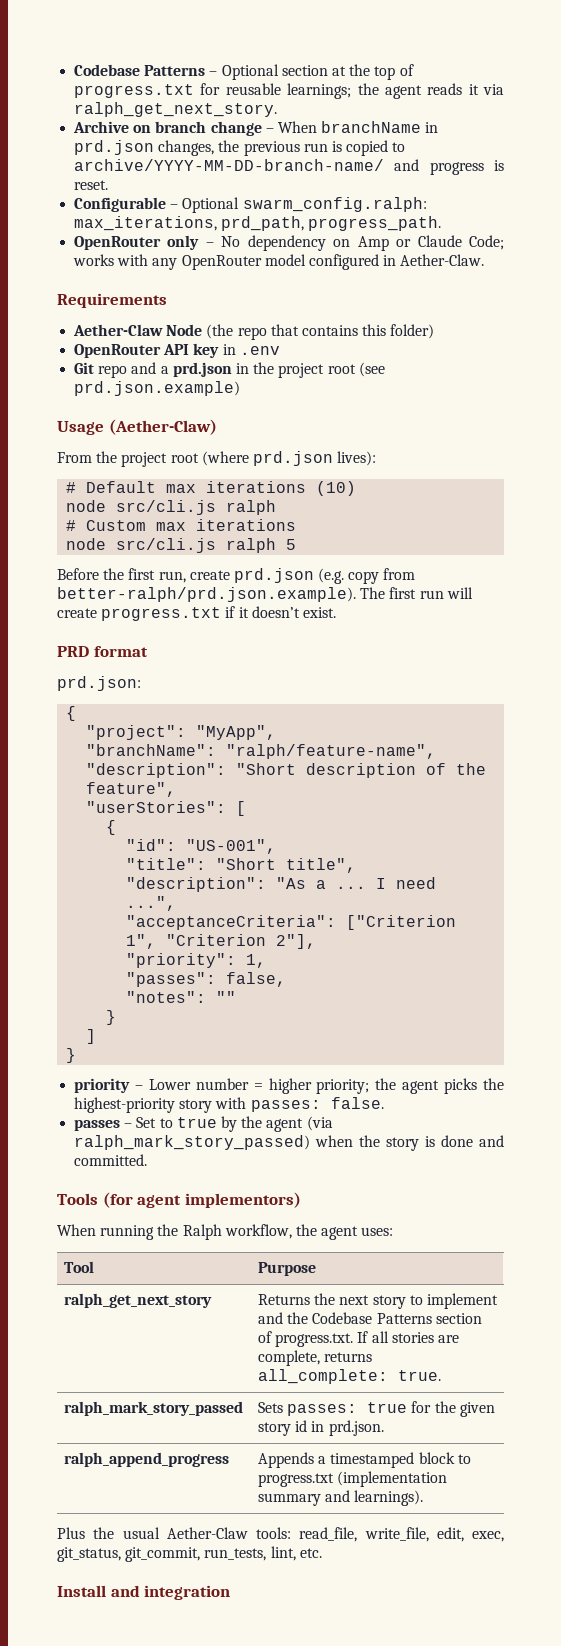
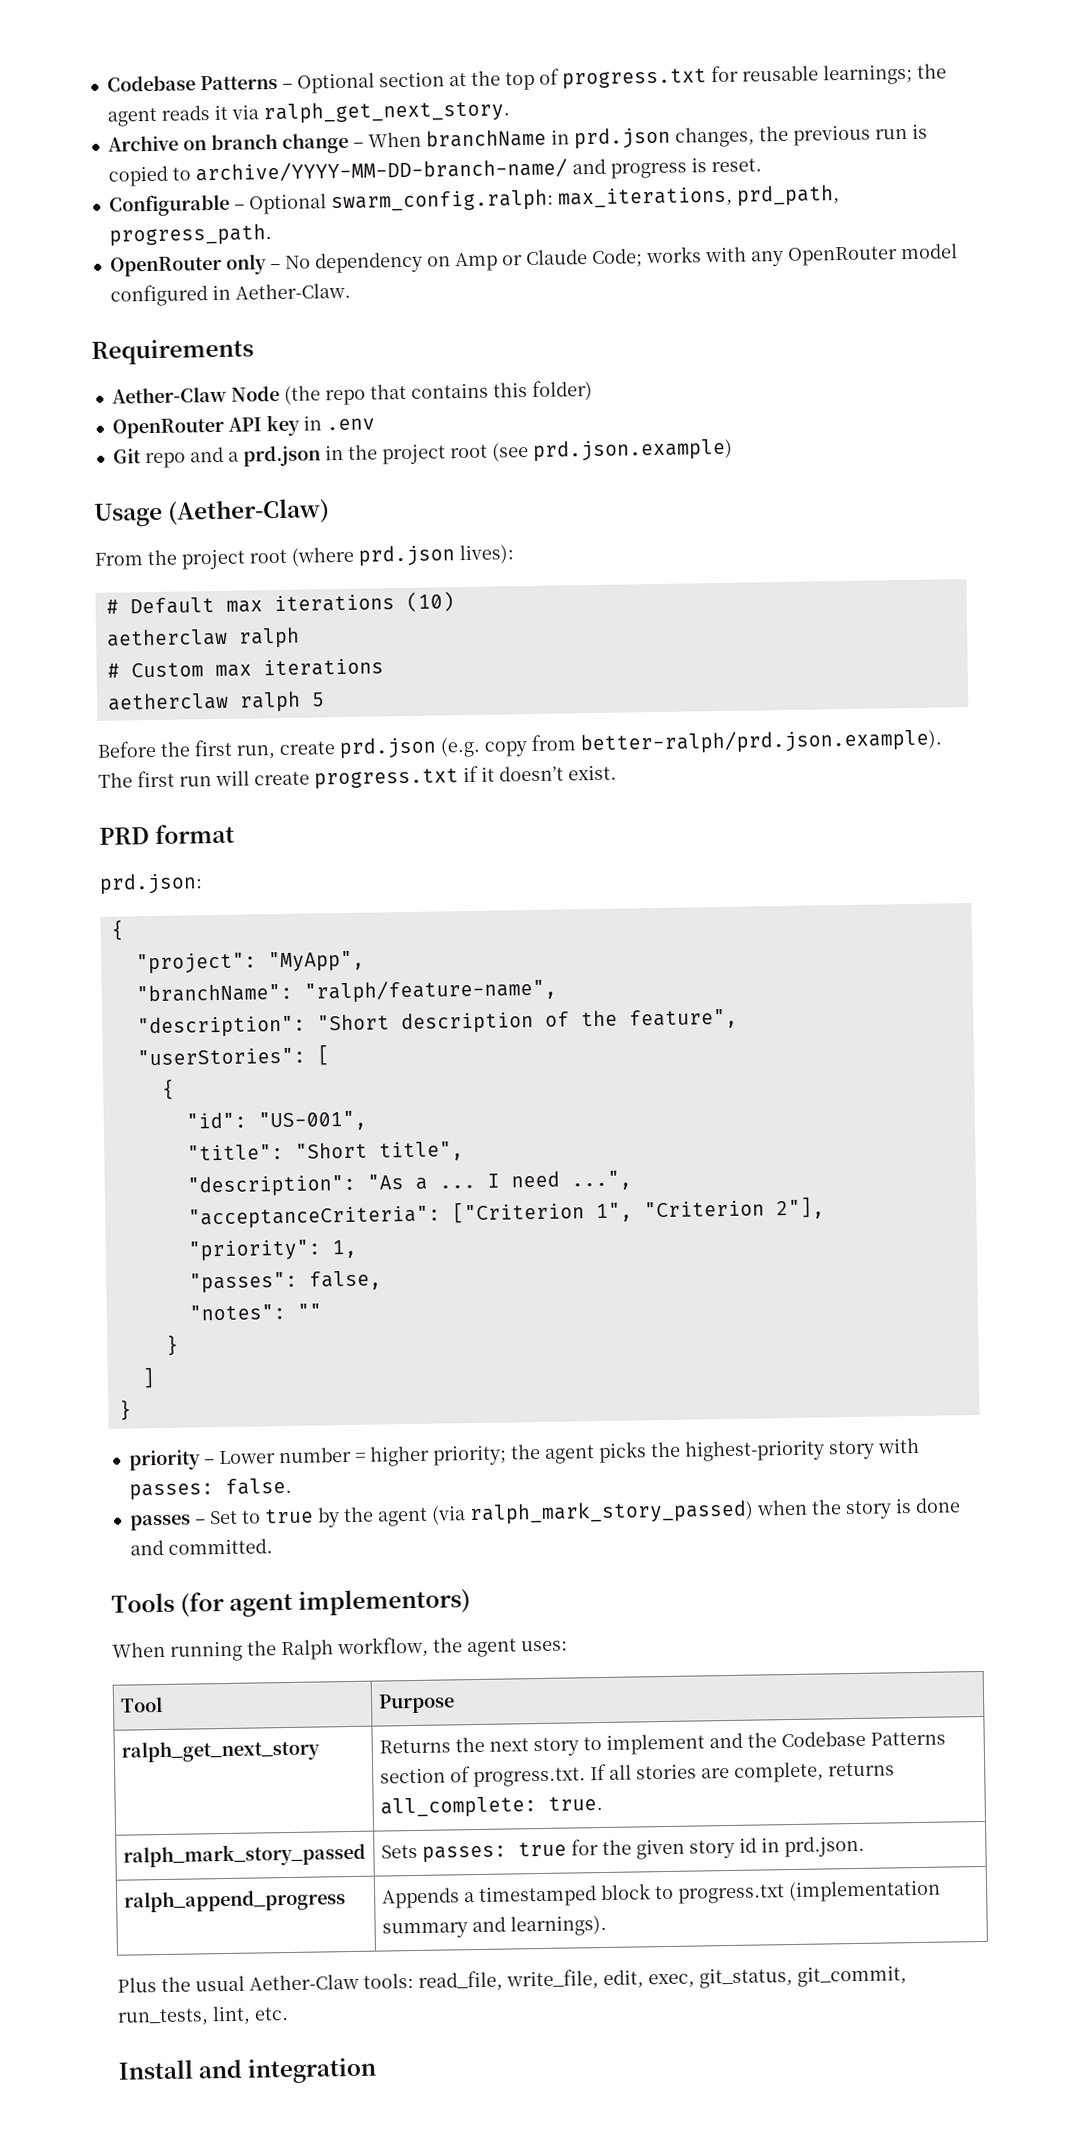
  # Default max iterations (10)
- node src/cli.js ralph
+ aetherclaw ralph
- node src/cli.js ralph 5
+ aetherclaw ralph 5

